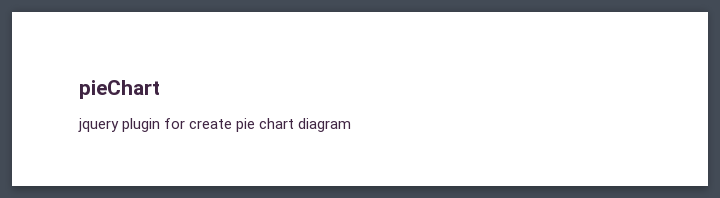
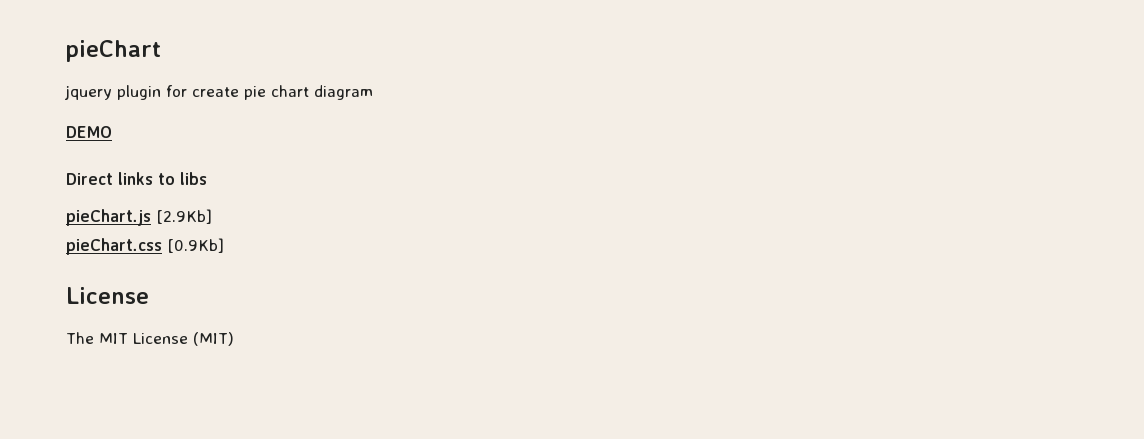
+ DEMO
+ Direct links to libs
+ pieChart.js [2.9Kb]
+ pieChart.css [0.9Kb]
+ License
+ The MIT License (MIT)

